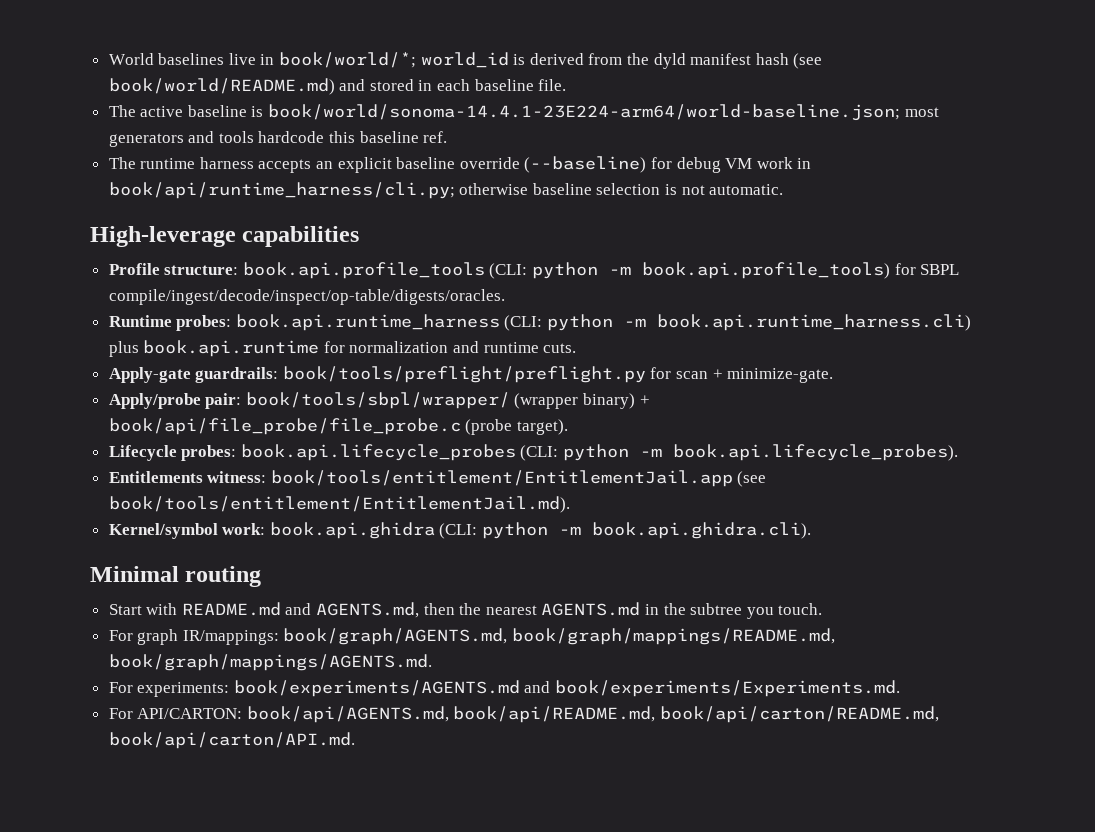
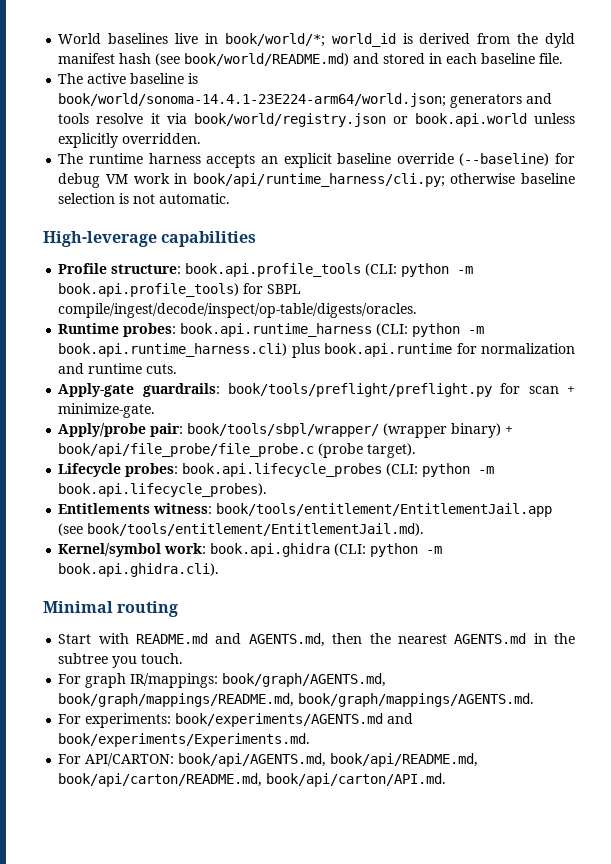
- The active baseline is book/world/sonoma-14.4.1-23E224-arm64/world-baseline.json; most generators and tools hardcode this baseline ref.
+ The active baseline is book/world/sonoma-14.4.1-23E224-arm64/world.json; generators and tools resolve it via book/world/registry.json or book.api.world unless explicitly overridden.

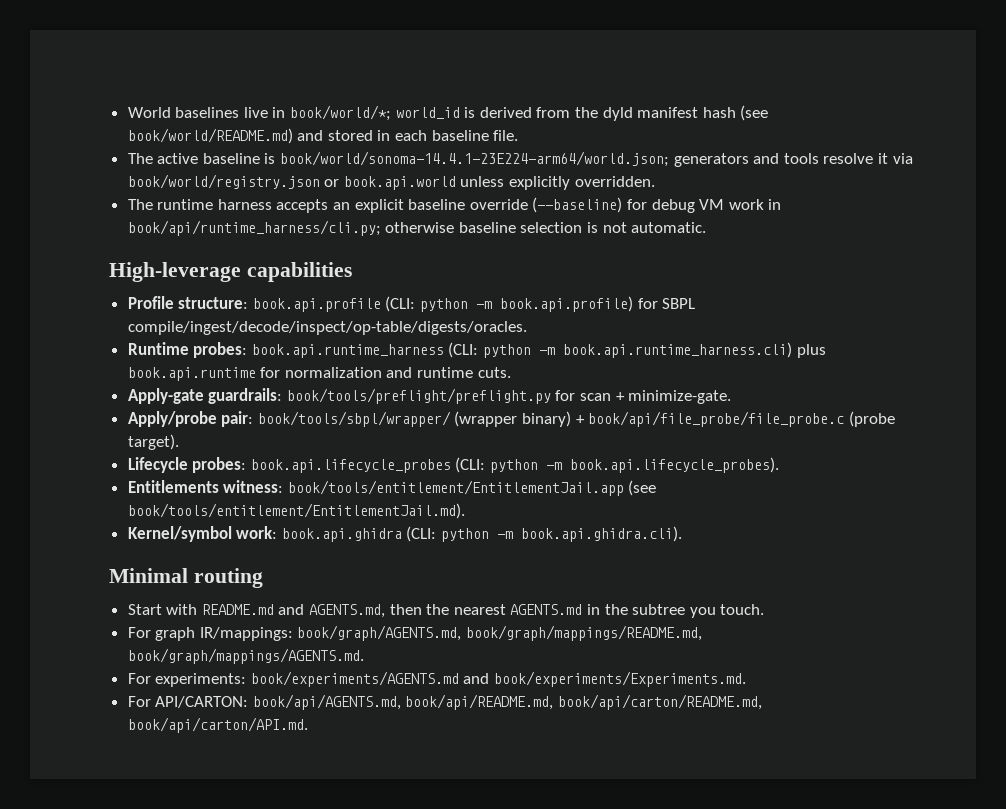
- Profile structure: book.api.profile_tools (CLI: python -m book.api.profile_tools) for SBPL compile/ingest/decode/inspect/op-table/digests/oracles.
+ Profile structure: book.api.profile (CLI: python -m book.api.profile) for SBPL compile/ingest/decode/inspect/op-table/digests/oracles.

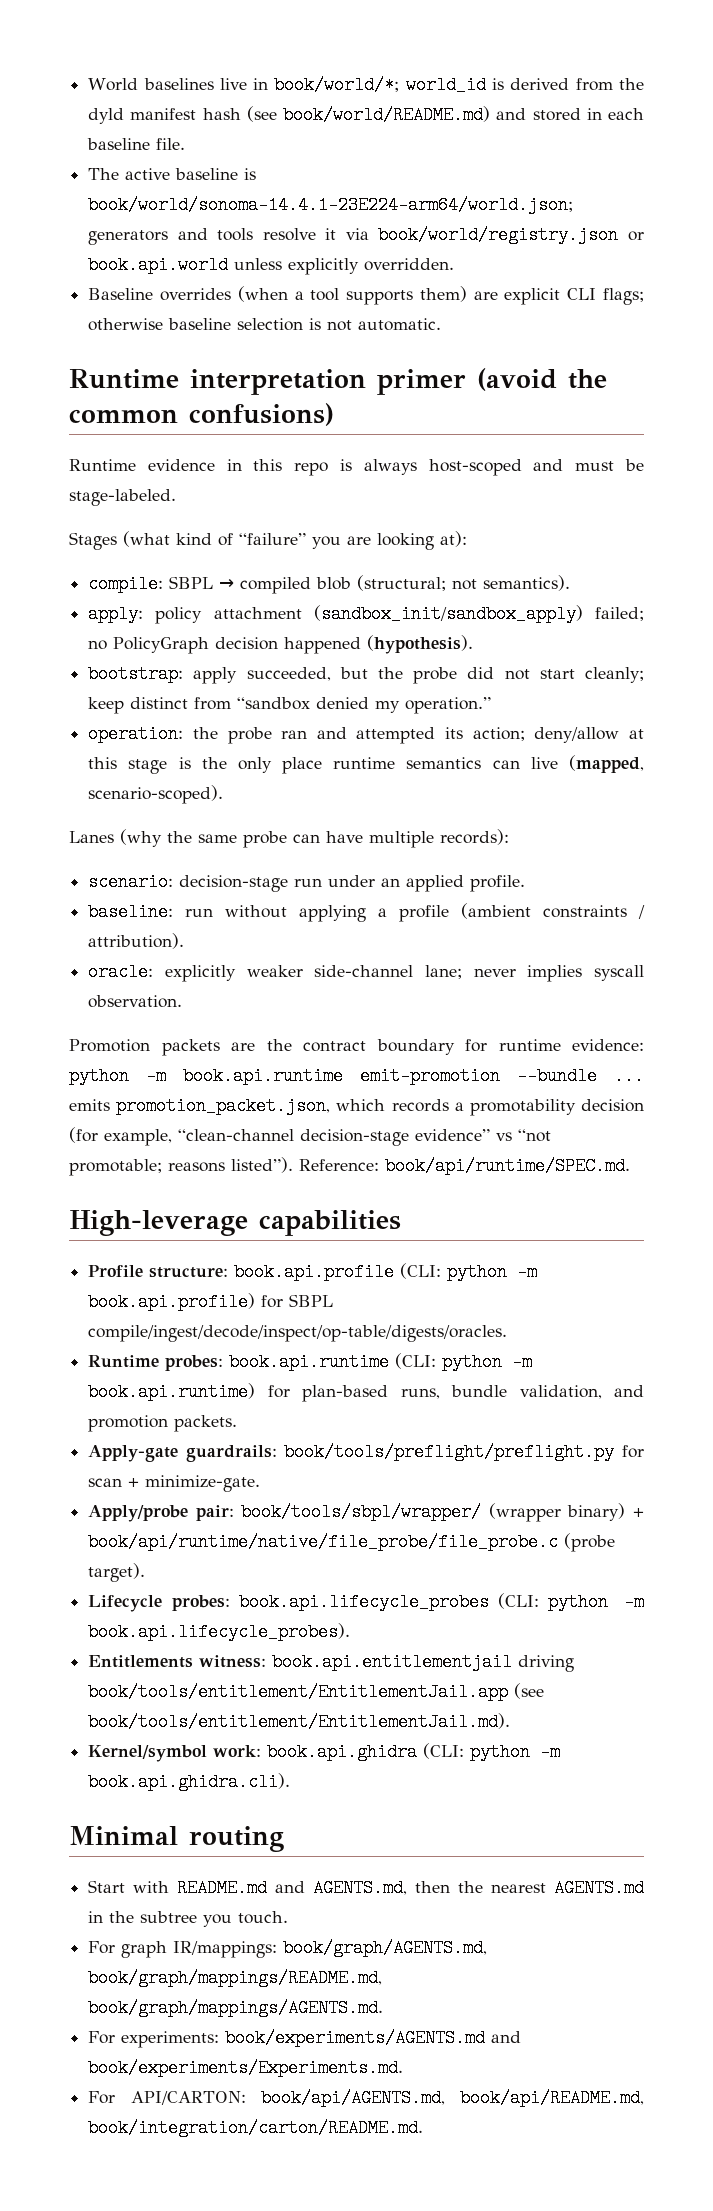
- The runtime harness accepts an explicit baseline override (--baseline) for debug VM work in book/api/runtime_harness/cli.py; otherwise baseline selection is not automatic.
+ Baseline overrides (when a tool supports them) are explicit CLI flags; otherwise baseline selection is not automatic.
+ Runtime interpretation primer (avoid the common confusions)
+ Runtime evidence in this repo is always host-scoped and must be stage-labeled.
+ Stages (what kind of “failure” you are looking at):
+ compile: SBPL → compiled blob (structural; not semantics).
+ apply: policy attachment (sandbox_init/sandbox_apply) failed; no PolicyGraph decision happened (hypothesis).
+ bootstrap: apply succeeded, but the probe did not start cleanly; keep distinct from “sandbox denied my operation.”
+ operation: the probe ran and attempted its action; deny/allow at this stage is the only place runtime semantics can live (mapped, scenario-scoped).
+ Lanes (why the same probe can have multiple records):
+ scenario: decision-stage run under an applied profile.
+ baseline: run without applying a profile (ambient constraints / attribution).
+ oracle: explicitly weaker side-channel lane; never implies syscall observation.
+ Promotion packets are the contract boundary for runtime evidence: python -m book.api.runtime emit-promotion --bundle ... emits promotion_packet.json, which records a promotability decision (for example, “clean-channel decision-stage evidence” vs “not promotable; reasons listed”). Reference: book/api/runtime/SPEC.md.
- Runtime probes: book.api.runtime_harness (CLI: python -m book.api.runtime_harness.cli) plus book.api.runtime for normalization and runtime cuts.
+ Runtime probes: book.api.runtime (CLI: python -m book.api.runtime) for plan-based runs, bundle validation, and promotion packets.
- Apply/probe pair: book/tools/sbpl/wrapper/ (wrapper binary) + book/api/file_probe/file_probe.c (probe target).
+ Apply/probe pair: book/tools/sbpl/wrapper/ (wrapper binary) + book/api/runtime/native/file_probe/file_probe.c (probe target).
- Entitlements witness: book/tools/entitlement/EntitlementJail.app (see book/tools/entitlement/EntitlementJail.md).
+ Entitlements witness: book.api.entitlementjail driving book/tools/entitlement/EntitlementJail.app (see book/tools/entitlement/EntitlementJail.md).
- For API/CARTON: book/api/AGENTS.md, book/api/README.md, book/api/carton/README.md, book/api/carton/API.md.
+ For API/CARTON: book/api/AGENTS.md, book/api/README.md, book/integration/carton/README.md.

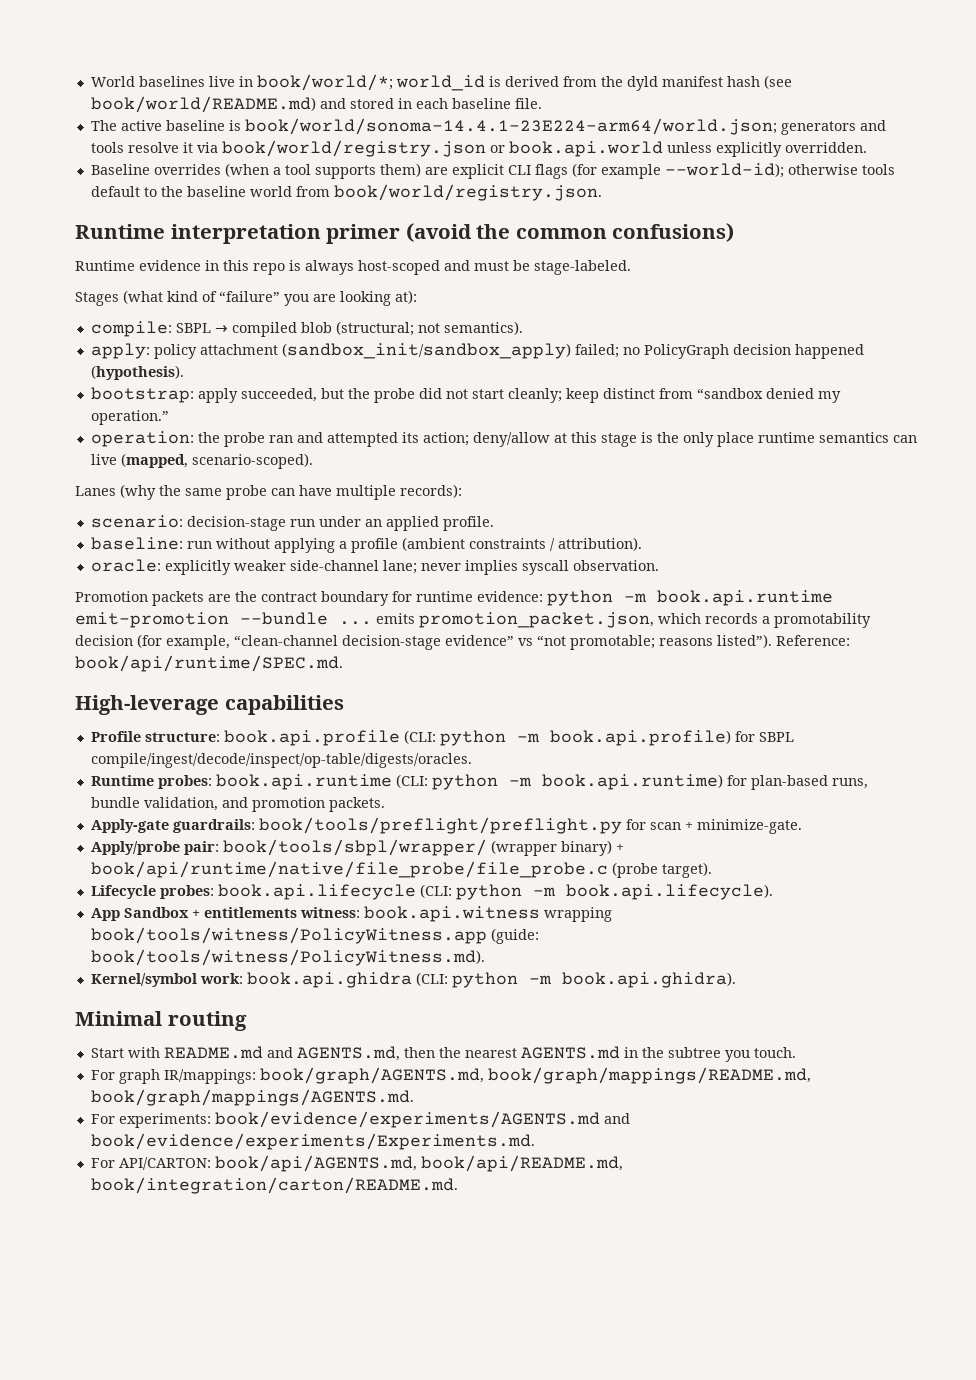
- Baseline overrides (when a tool supports them) are explicit CLI flags; otherwise baseline selection is not automatic.
+ Baseline overrides (when a tool supports them) are explicit CLI flags (for example --world-id); otherwise tools default to the baseline world from book/world/registry.json.
- Lifecycle probes: book.api.lifecycle_probes (CLI: python -m book.api.lifecycle_probes).
- Entitlements witness: book.api.entitlementjail driving book/tools/entitlement/EntitlementJail.app (see book/tools/entitlement/EntitlementJail.md).
+ Lifecycle probes: book.api.lifecycle (CLI: python -m book.api.lifecycle).
+ App Sandbox + entitlements witness: book.api.witness wrapping book/tools/witness/PolicyWitness.app (guide: book/tools/witness/PolicyWitness.md).
- Kernel/symbol work: book.api.ghidra (CLI: python -m book.api.ghidra.cli).
+ Kernel/symbol work: book.api.ghidra (CLI: python -m book.api.ghidra).
- For experiments: book/experiments/AGENTS.md and book/experiments/Experiments.md.
+ For experiments: book/evidence/experiments/AGENTS.md and book/evidence/experiments/Experiments.md.

